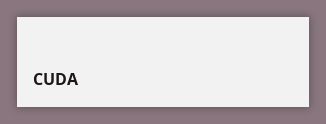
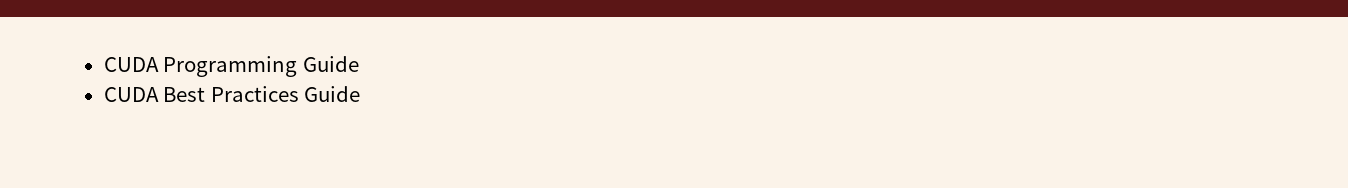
- CUDA
+ CUDA Programming Guide
+ CUDA Best Practices Guide

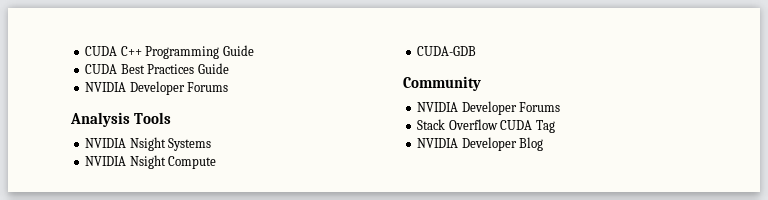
- CUDA Programming Guide
+ CUDA C++ Programming Guide
  CUDA Best Practices Guide
+ NVIDIA Developer Forums
+ Analysis Tools
+ NVIDIA Nsight Systems
+ NVIDIA Nsight Compute
+ CUDA-GDB
+ Community
+ NVIDIA Developer Forums
+ Stack Overflow CUDA Tag
+ NVIDIA Developer Blog

